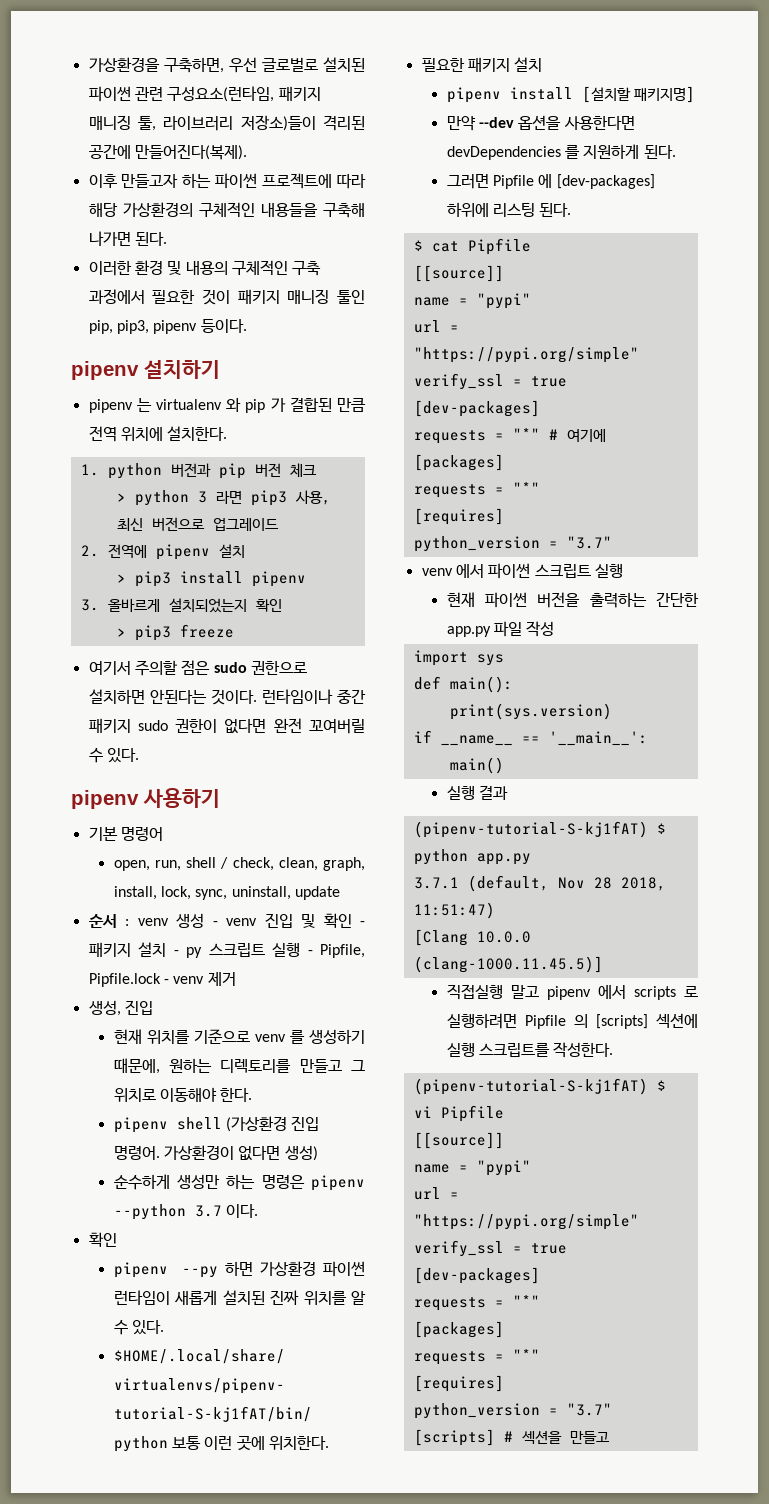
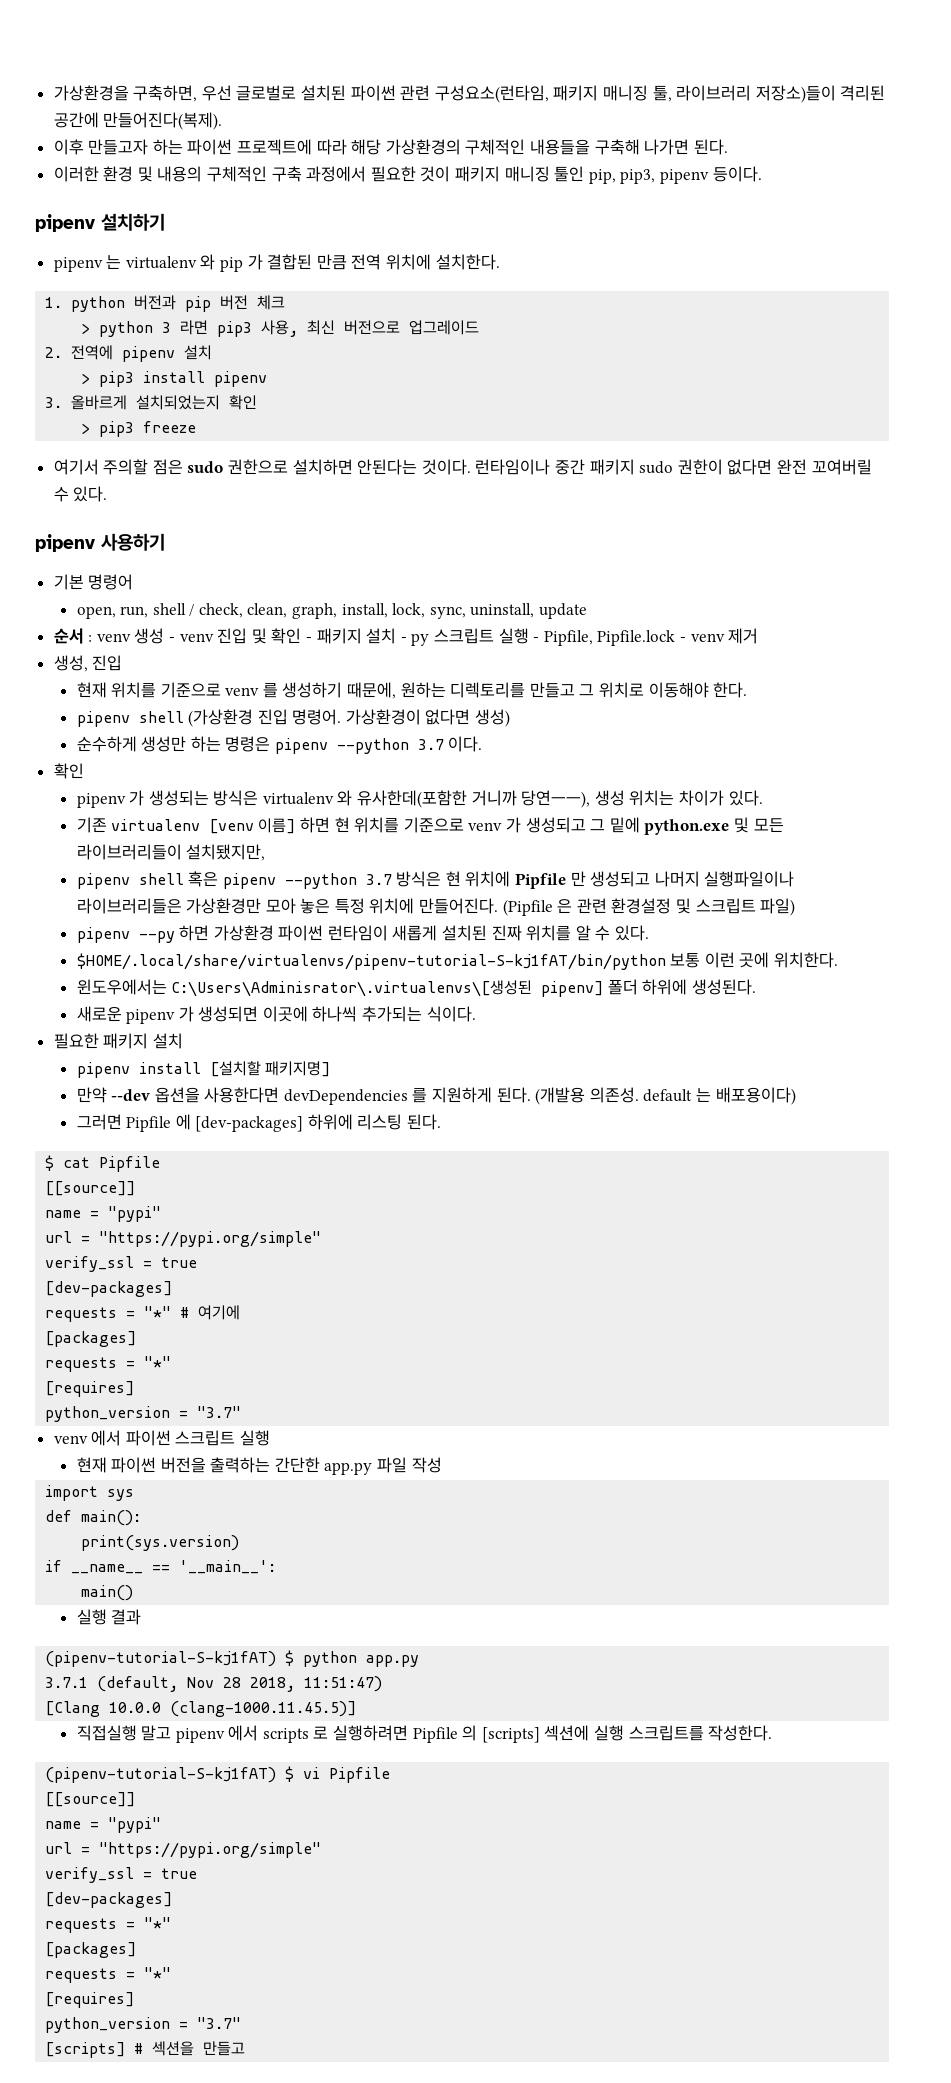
+ pipenv 가 생성되는 방식은 virtualenv 와 유사한데(포함한 거니까 당연ㅡㅡ), 생성 위치는 차이가 있다.
+ 기존 virtualenv [venv 이름] 하면 현 위치를 기준으로 venv 가 생성되고 그 밑에 python.exe 및 모든 라이브러리들이 설치됐지만,
+ pipenv shell 혹은 pipenv --python 3.7 방식은 현 위치에 Pipfile 만 생성되고 나머지 실행파일이나 라이브러리들은 가상환경만 모아 놓은 특정 위치에 만들어진다. (Pipfile 은 관련 환경설정 및 스크립트 파일)
+ 윈도우에서는 C:\Users\Adminisrator\.virtualenvs\[생성된 pipenv] 폴더 하위에 생성된다.
+ 새로운 pipenv 가 생성되면 이곳에 하나씩 추가되는 식이다.
+ (개발용 의존성. default 는 배포용이다)

